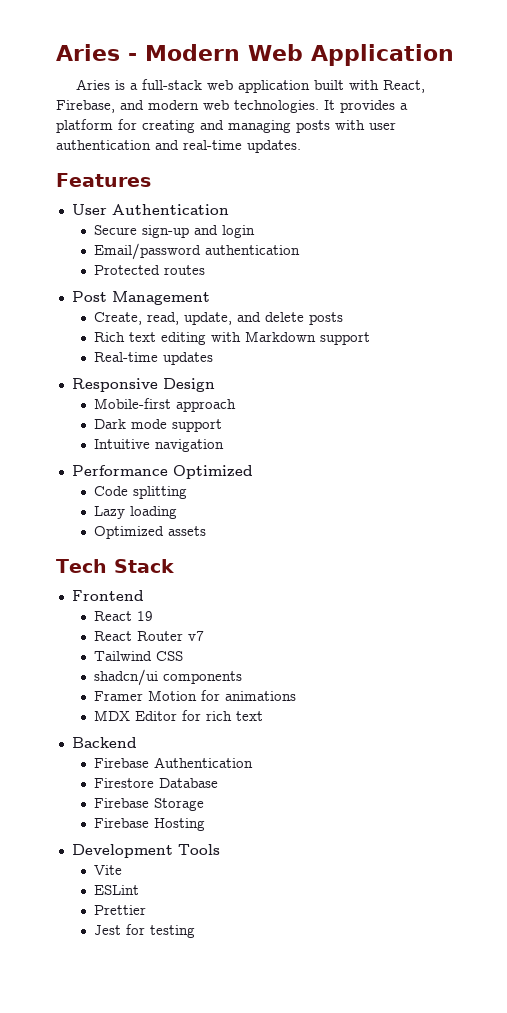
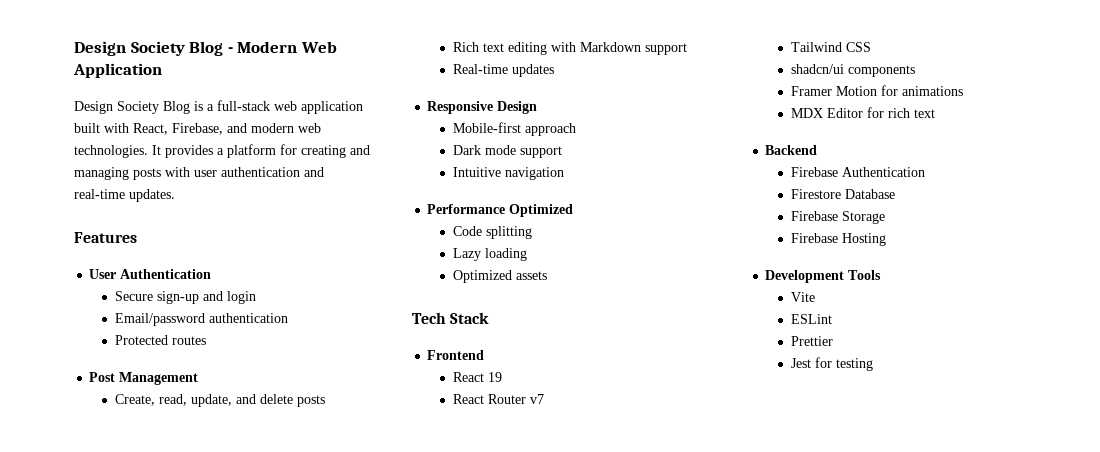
- Aries - Modern Web Application
+ Design Society Blog - Modern Web Application
- Aries is a full-stack web application built with React, Firebase, and modern web technologies.
+ Design Society Blog is a full-stack web application built with React, Firebase, and modern web technologies.

